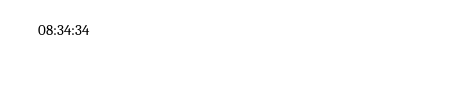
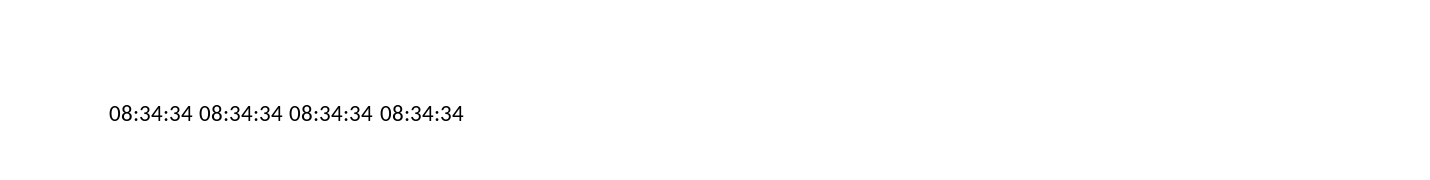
- 08:34:34
+ 08:34:34 08:34:34 08:34:34 08:34:34

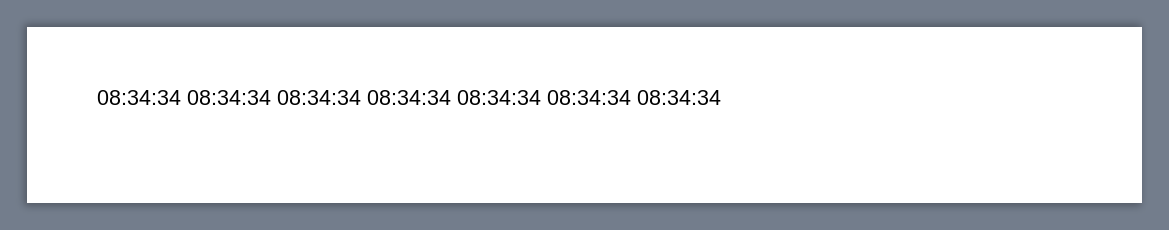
- 08:34:34 08:34:34 08:34:34 08:34:34
+ 08:34:34 08:34:34 08:34:34 08:34:34 08:34:34 08:34:34 08:34:34

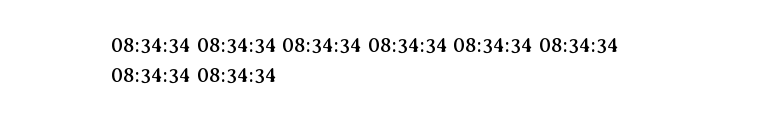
- 08:34:34 08:34:34 08:34:34 08:34:34 08:34:34 08:34:34 08:34:34
+ 08:34:34 08:34:34 08:34:34 08:34:34 08:34:34 08:34:34 08:34:34 08:34:34

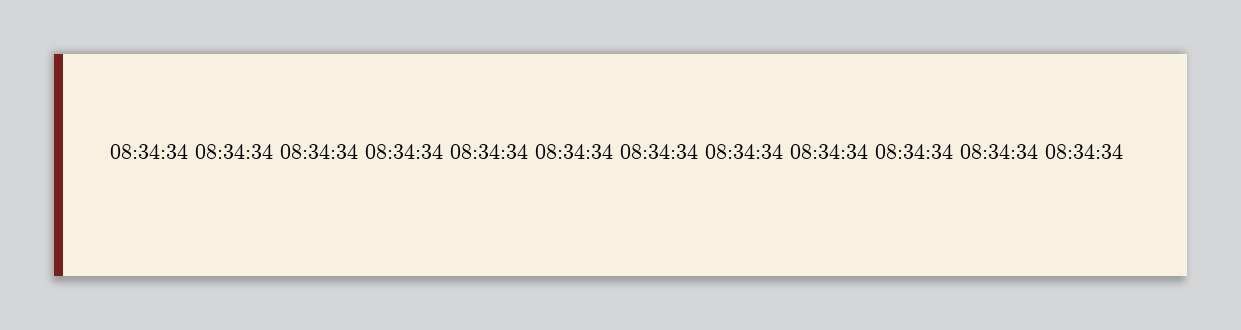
- 08:34:34 08:34:34 08:34:34 08:34:34 08:34:34 08:34:34 08:34:34 08:34:34
+ 08:34:34 08:34:34 08:34:34 08:34:34 08:34:34 08:34:34 08:34:34 08:34:34 08:34:34 08:34:34 08:34:34 08:34:34

